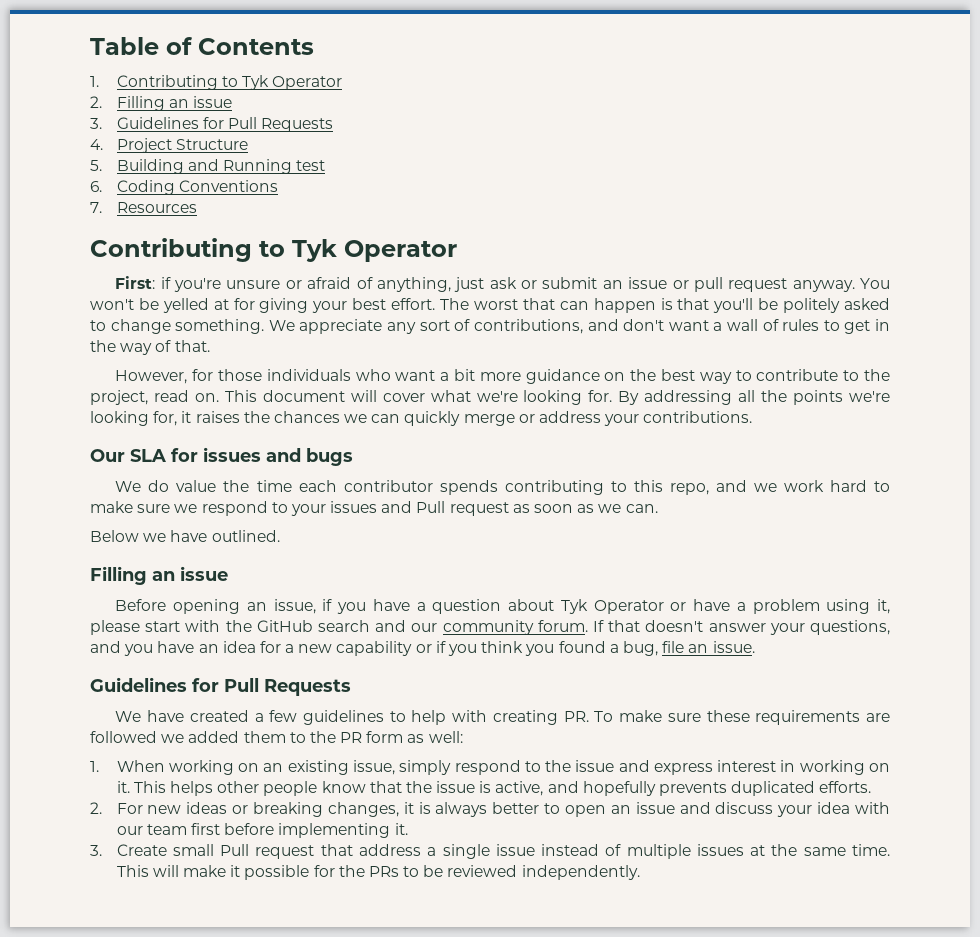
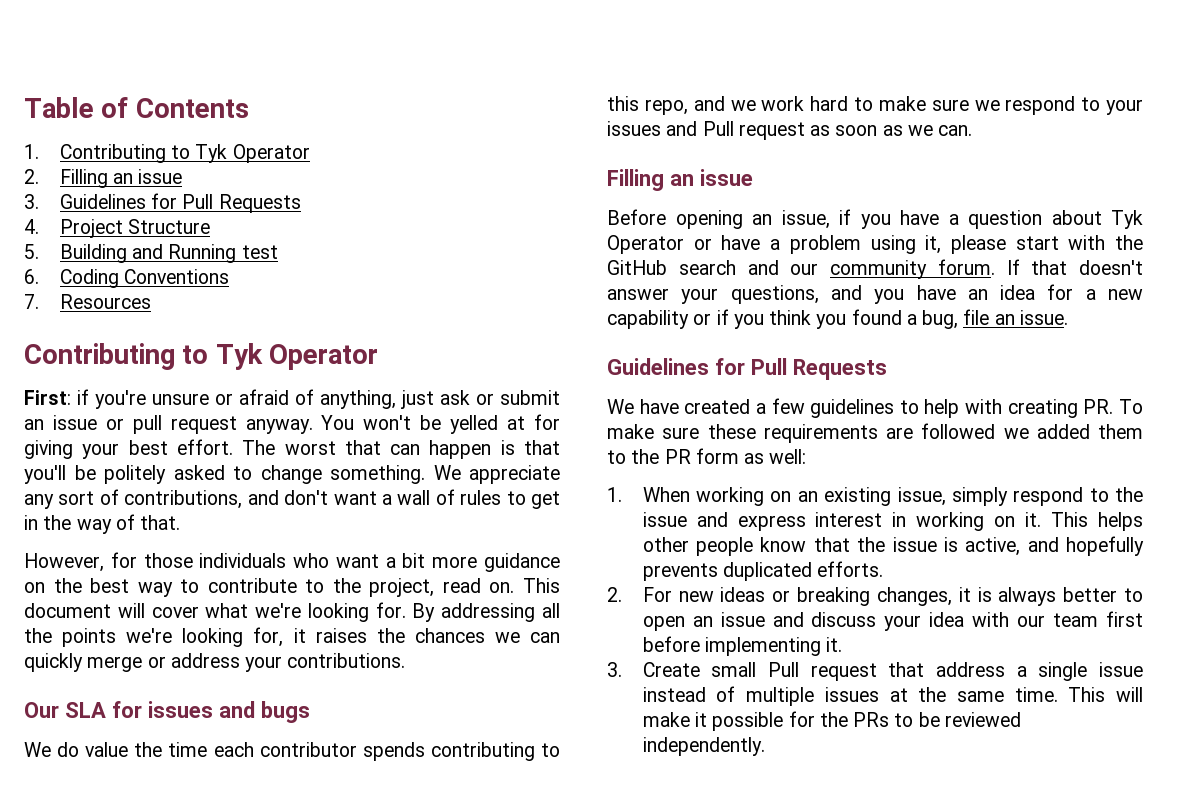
- Below we have outlined.

